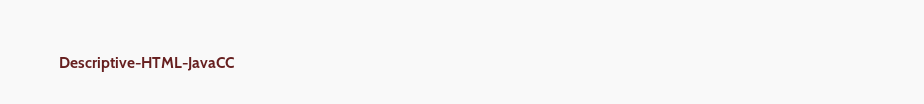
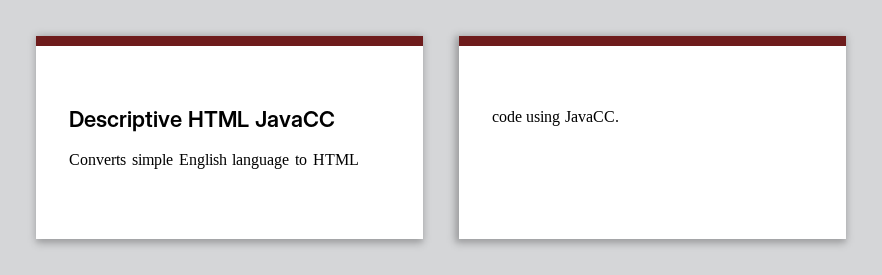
- Descriptive-HTML-JavaCC
+ Descriptive HTML JavaCC
+ Converts simple English language to HTML code using JavaCC.

